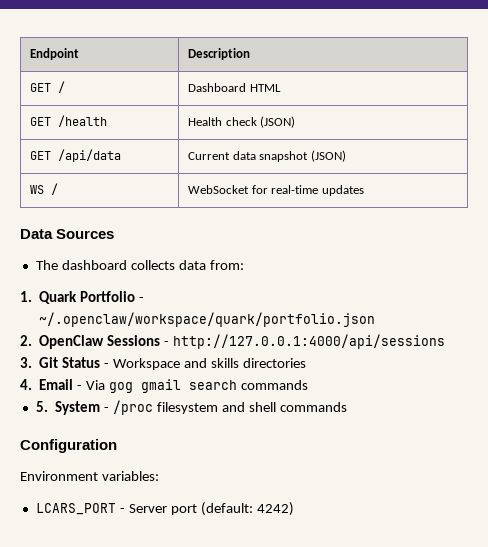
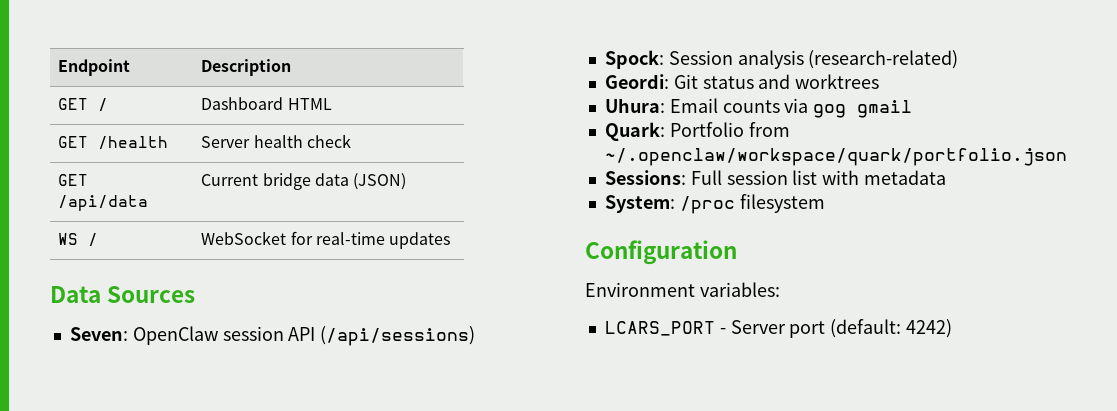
- GET /health | Health check (JSON)
+ GET /health | Server health check
- GET /api/data | Current data snapshot (JSON)
+ GET /api/data | Current bridge data (JSON)
- The dashboard collects data from:
- 1. Quark Portfolio - ~/.openclaw/workspace/quark/portfolio.json
- 2. OpenClaw Sessions - http://127.0.0.1:4000/api/sessions
- 3. Git Status - Workspace and skills directories
- 4. Email - Via gog gmail search commands
- 5. System - /proc filesystem and shell commands
+ Seven: OpenClaw session API (/api/sessions)
+ Spock: Session analysis (research-related)
+ Geordi: Git status and worktrees
+ Uhura: Email counts via gog gmail
+ Quark: Portfolio from ~/.openclaw/workspace/quark/portfolio.json
+ Sessions: Full session list with metadata
+ System: /proc filesystem

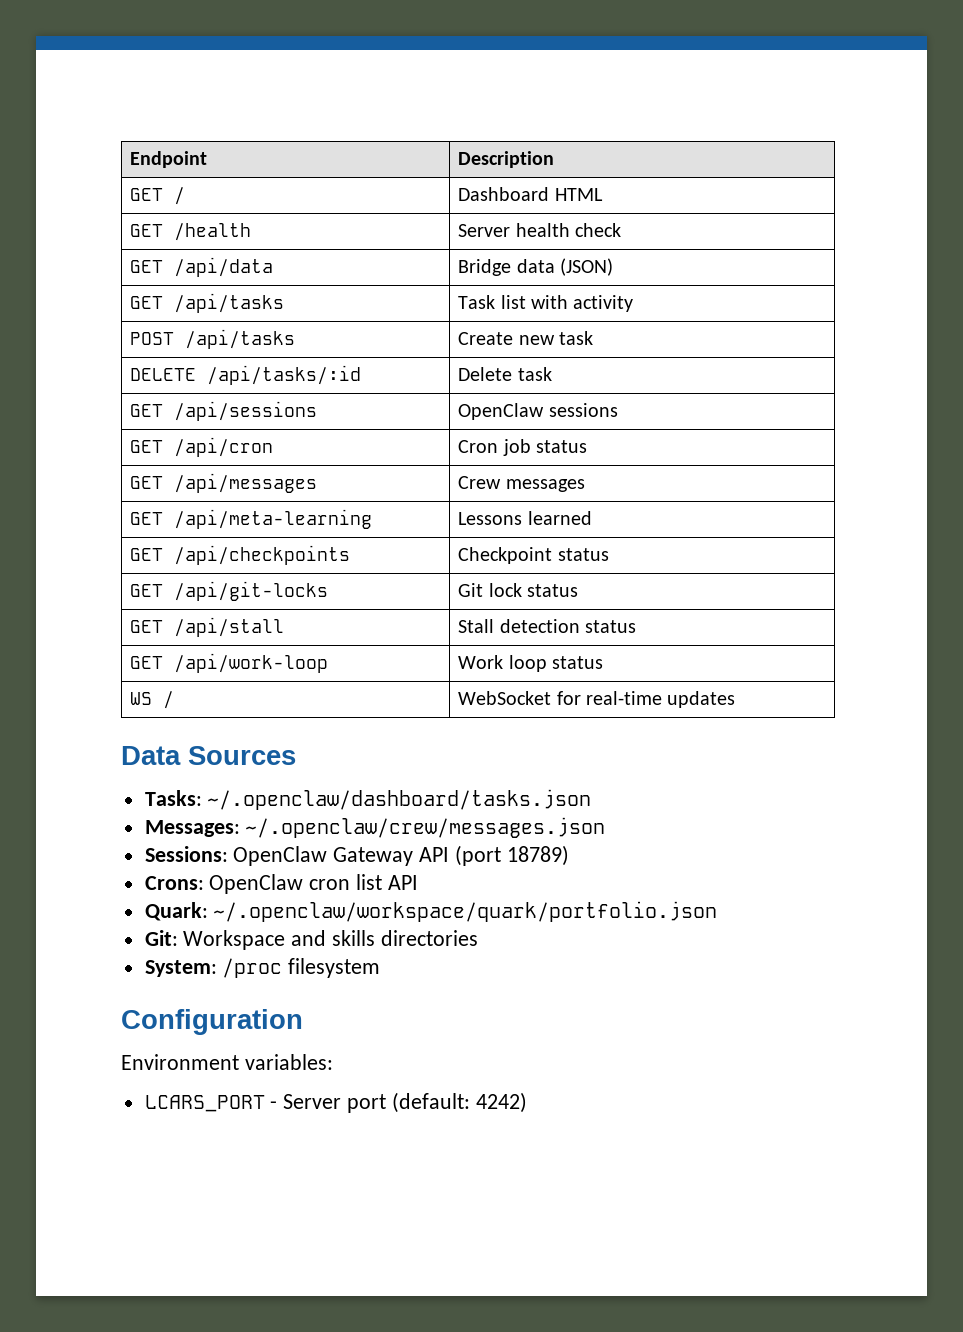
- GET /api/data | Current bridge data (JSON)
+ GET /api/data | Bridge data (JSON)
+ GET /api/tasks | Task list with activity
+ POST /api/tasks | Create new task
+ DELETE /api/tasks/:id | Delete task
+ GET /api/sessions | OpenClaw sessions
+ GET /api/cron | Cron job status
+ GET /api/messages | Crew messages
+ GET /api/meta-learning | Lessons learned
+ GET /api/checkpoints | Checkpoint status
+ GET /api/git-locks | Git lock status
+ GET /api/stall | Stall detection status
+ GET /api/work-loop | Work loop status
- Seven: OpenClaw session API (/api/sessions)
- Spock: Session analysis (research-related)
- Geordi: Git status and worktrees
- Uhura: Email counts via gog gmail
+ Tasks: ~/.openclaw/dashboard/tasks.json
+ Messages: ~/.openclaw/crew/messages.json
+ Sessions: OpenClaw Gateway API (port 18789)
+ Crons: OpenClaw cron list API
- Quark: Portfolio from ~/.openclaw/workspace/quark/portfolio.json
+ Quark: ~/.openclaw/workspace/quark/portfolio.json
- Sessions: Full session list with metadata
+ Git: Workspace and skills directories

